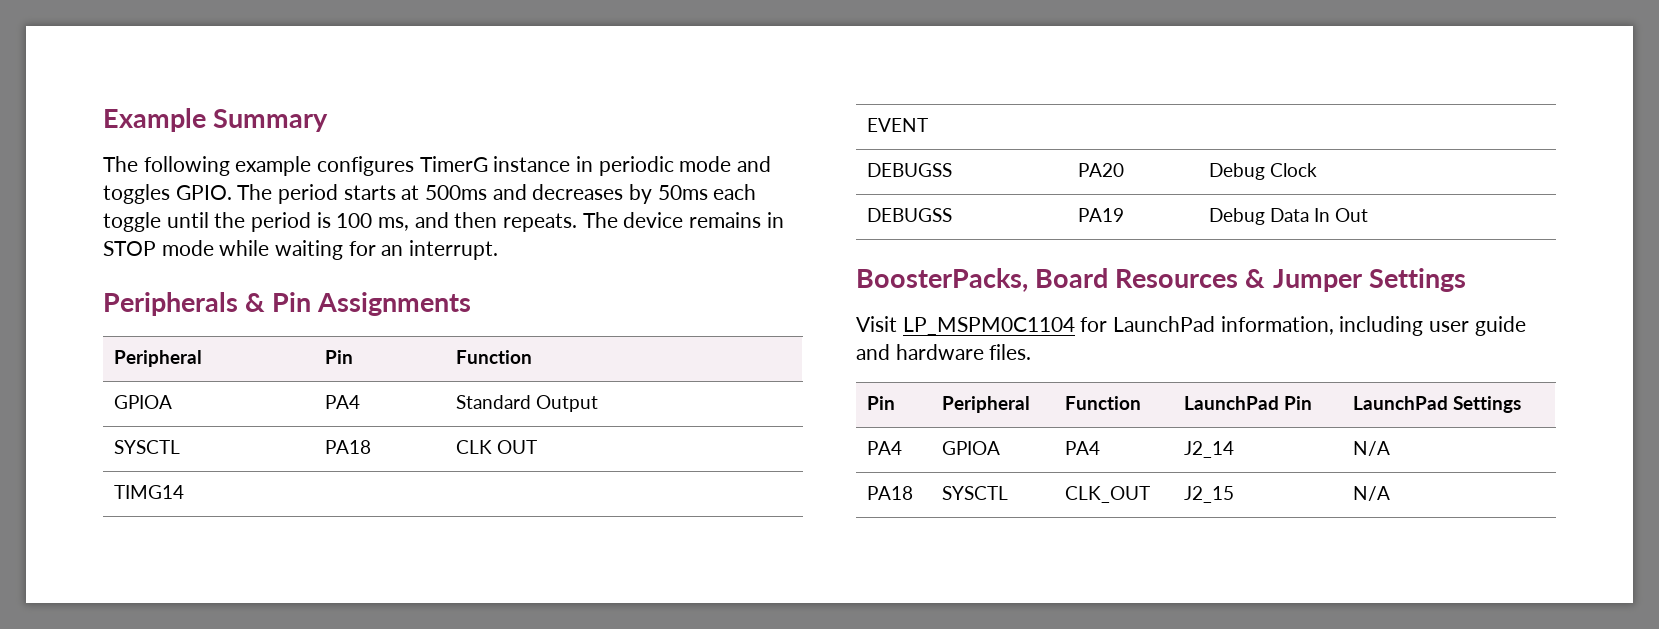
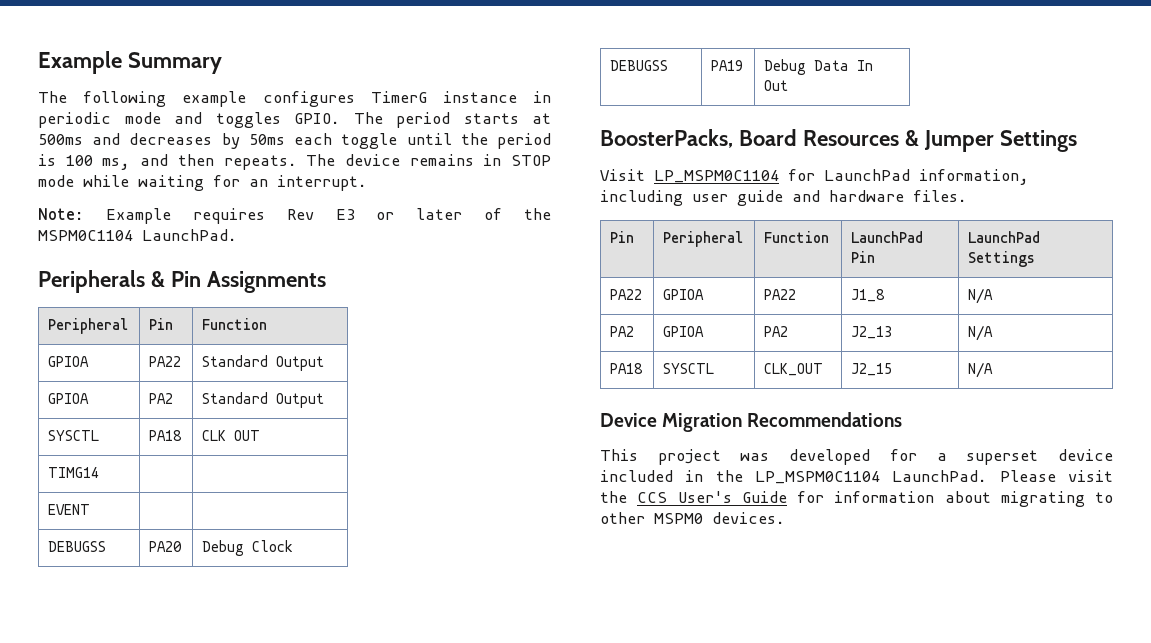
+ Note: Example requires Rev E3 or later of the MSPM0C1104 LaunchPad.
- GPIOA | PA4 | Standard Output
+ GPIOA | PA22 | Standard Output
+ GPIOA | PA2 | Standard Output
- PA4 | GPIOA | PA4 | J2_14 | N/A
+ PA22 | GPIOA | PA22 | J1_8 | N/A
+ PA2 | GPIOA | PA2 | J2_13 | N/A
+ Device Migration Recommendations
+ This project was developed for a superset device included in the LP_MSPM0C1104 LaunchPad. Please visit the CCS User's Guide for information about migrating to other MSPM0 devices.

